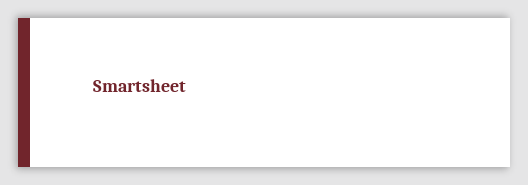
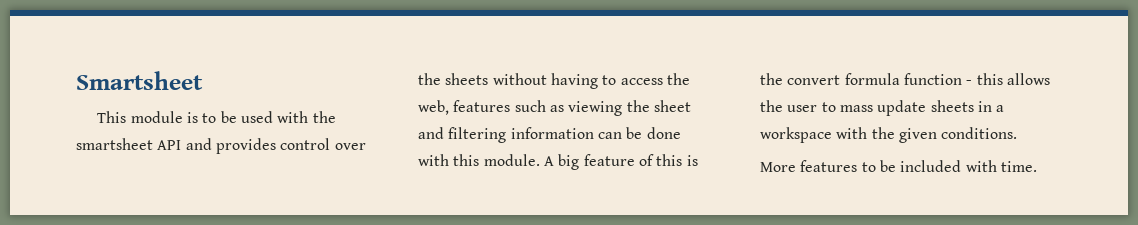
+ This module is to be used with the smartsheet API and provides control over the sheets without having to access the web, features such as viewing the sheet and filtering information can be done with this module. A big feature of this is the convert formula function - this allows the user to mass update sheets in a workspace with the given conditions.
+ More features to be included with time.

